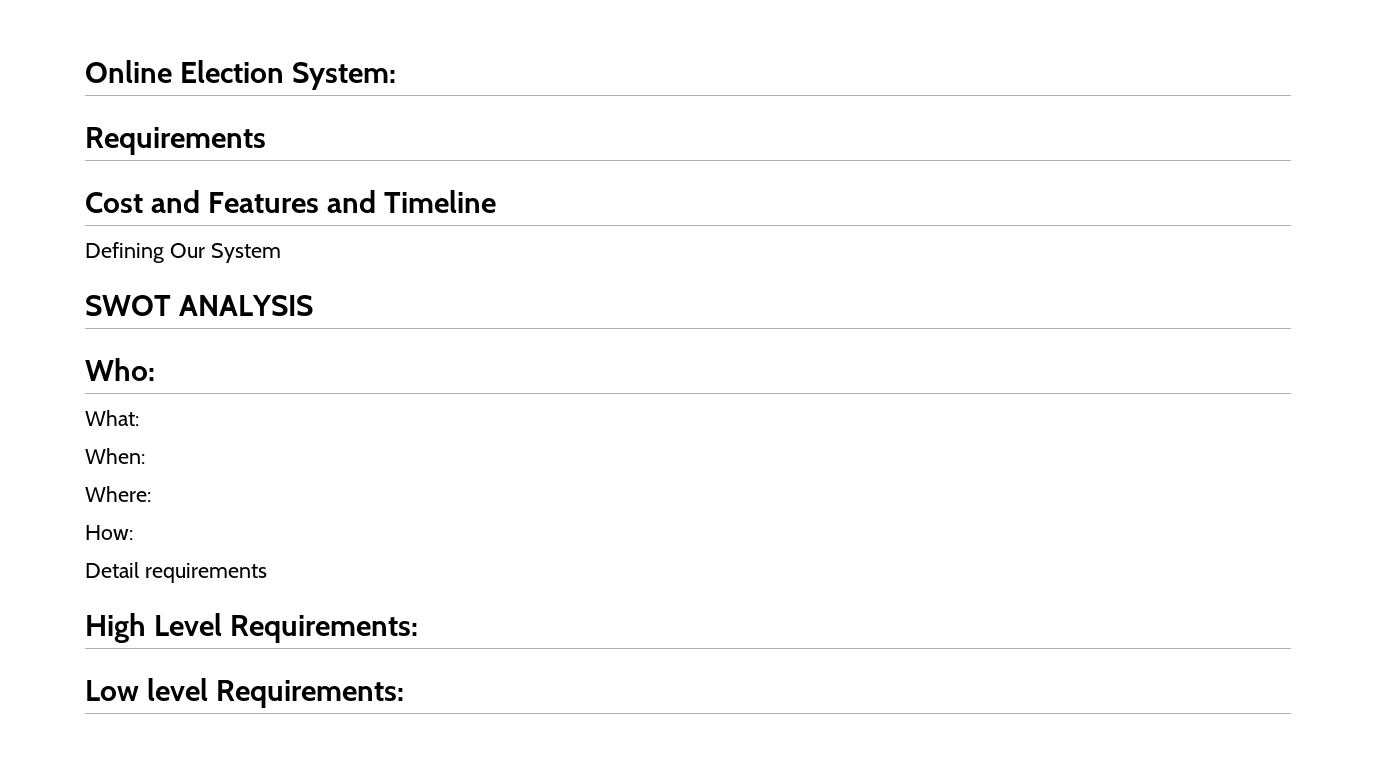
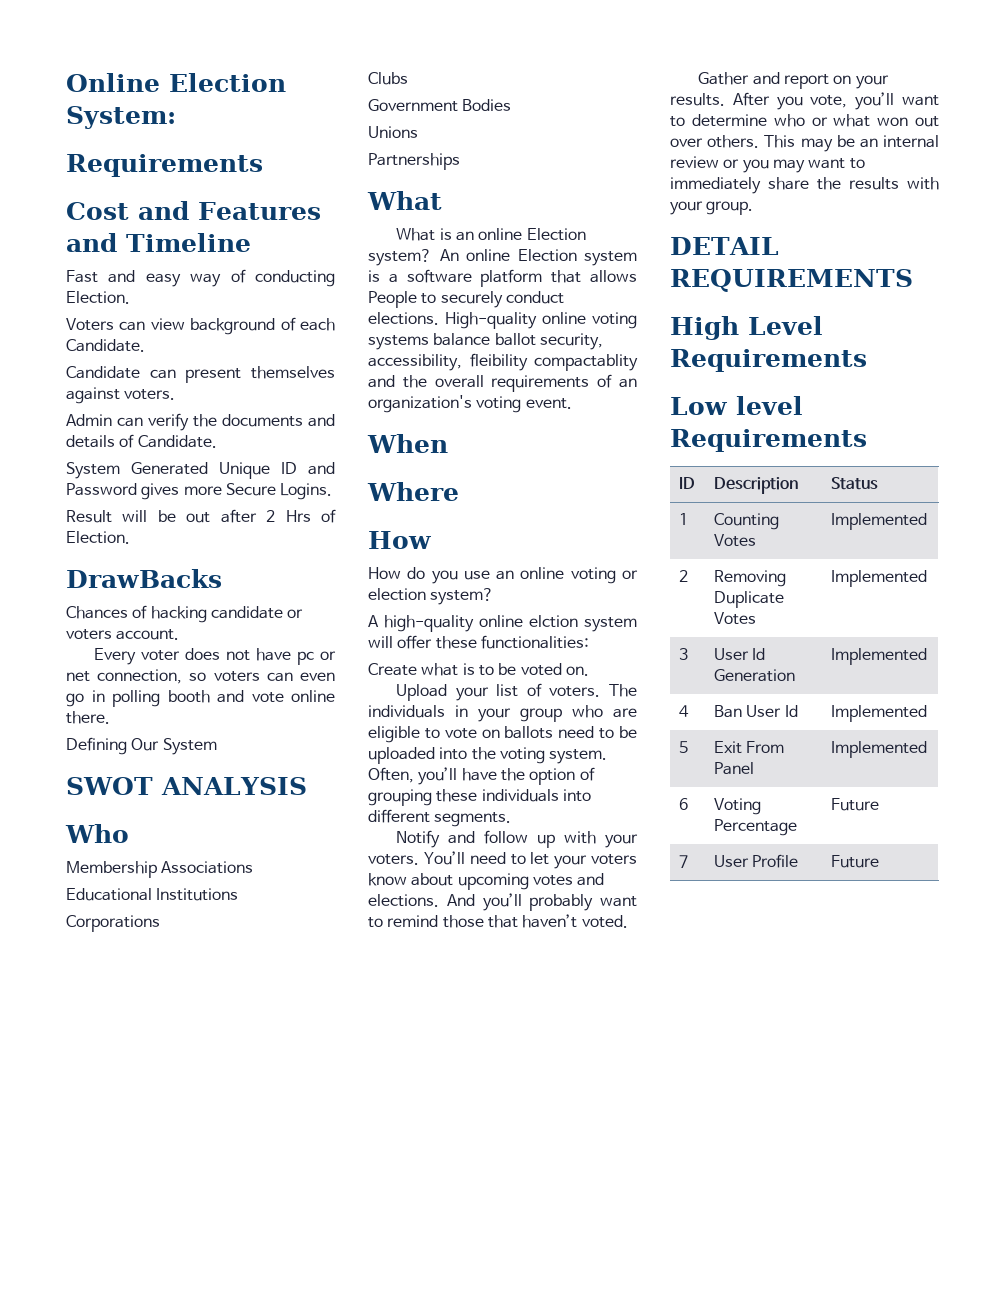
+ Fast and easy way of conducting Election.
+ Voters can view background of each Candidate.
+ Candidate can present themselves against voters.
+ Admin can verify the documents and details of Candidate.
+ System Generated Unique ID and Password gives more Secure Logins.
+ Result will be out after 2 Hrs of Election.
+ DrawBacks
+ Chances of hacking candidate or voters account.
+ Every voter does not have pc or net connection, so voters can even go in polling booth and vote online there.
- Who:
- What:
- When:
- Where:
- How:
- Detail requirements
+ Who
+ Membership Associations
+ Educational Institutions
+ Corporations
+ Clubs
+ Government Bodies
+ Unions
+ Partnerships
+ What
+ What is an online Election system? An online Election system is a software platform that allows People to securely conduct elections. High-quality online voting systems balance ballot security, accessibility, fleibility compactablity and the overall requirements of an organization's voting event.
+ When
+ Where
+ How
+ How do you use an online voting or election system?
+ A high-quality online elction system will offer these functionalities:
+ Create what is to be voted on.
+ Upload your list of voters. The individuals in your group who are eligible to vote on ballots need to be uploaded into the voting system. Often, you’ll have the option of grouping these individuals into different segments.
+ Notify and follow up with your voters. You’ll need to let your voters know about upcoming votes and elections. And you’ll probably want to remind those that haven’t voted.
+ Gather and report on your results. After you vote, you’ll want to determine who or what won out over others. This may be an internal review or you may want to immediately share the results with your group.
+ DETAIL REQUIREMENTS
- High Level Requirements:
+ High Level Requirements
- Low level Requirements:
+ Low level Requirements
+ ID | Description | Status
+ 1 | Counting Votes | Implemented
+ 2 | Removing Duplicate Votes | Implemented
+ 3 | User Id Generation | Implemented
+ 4 | Ban User Id | Implemented
+ 5 | Exit From Panel | Implemented
+ 6 | Voting Percentage | Future
+ 7 | User Profile | Future

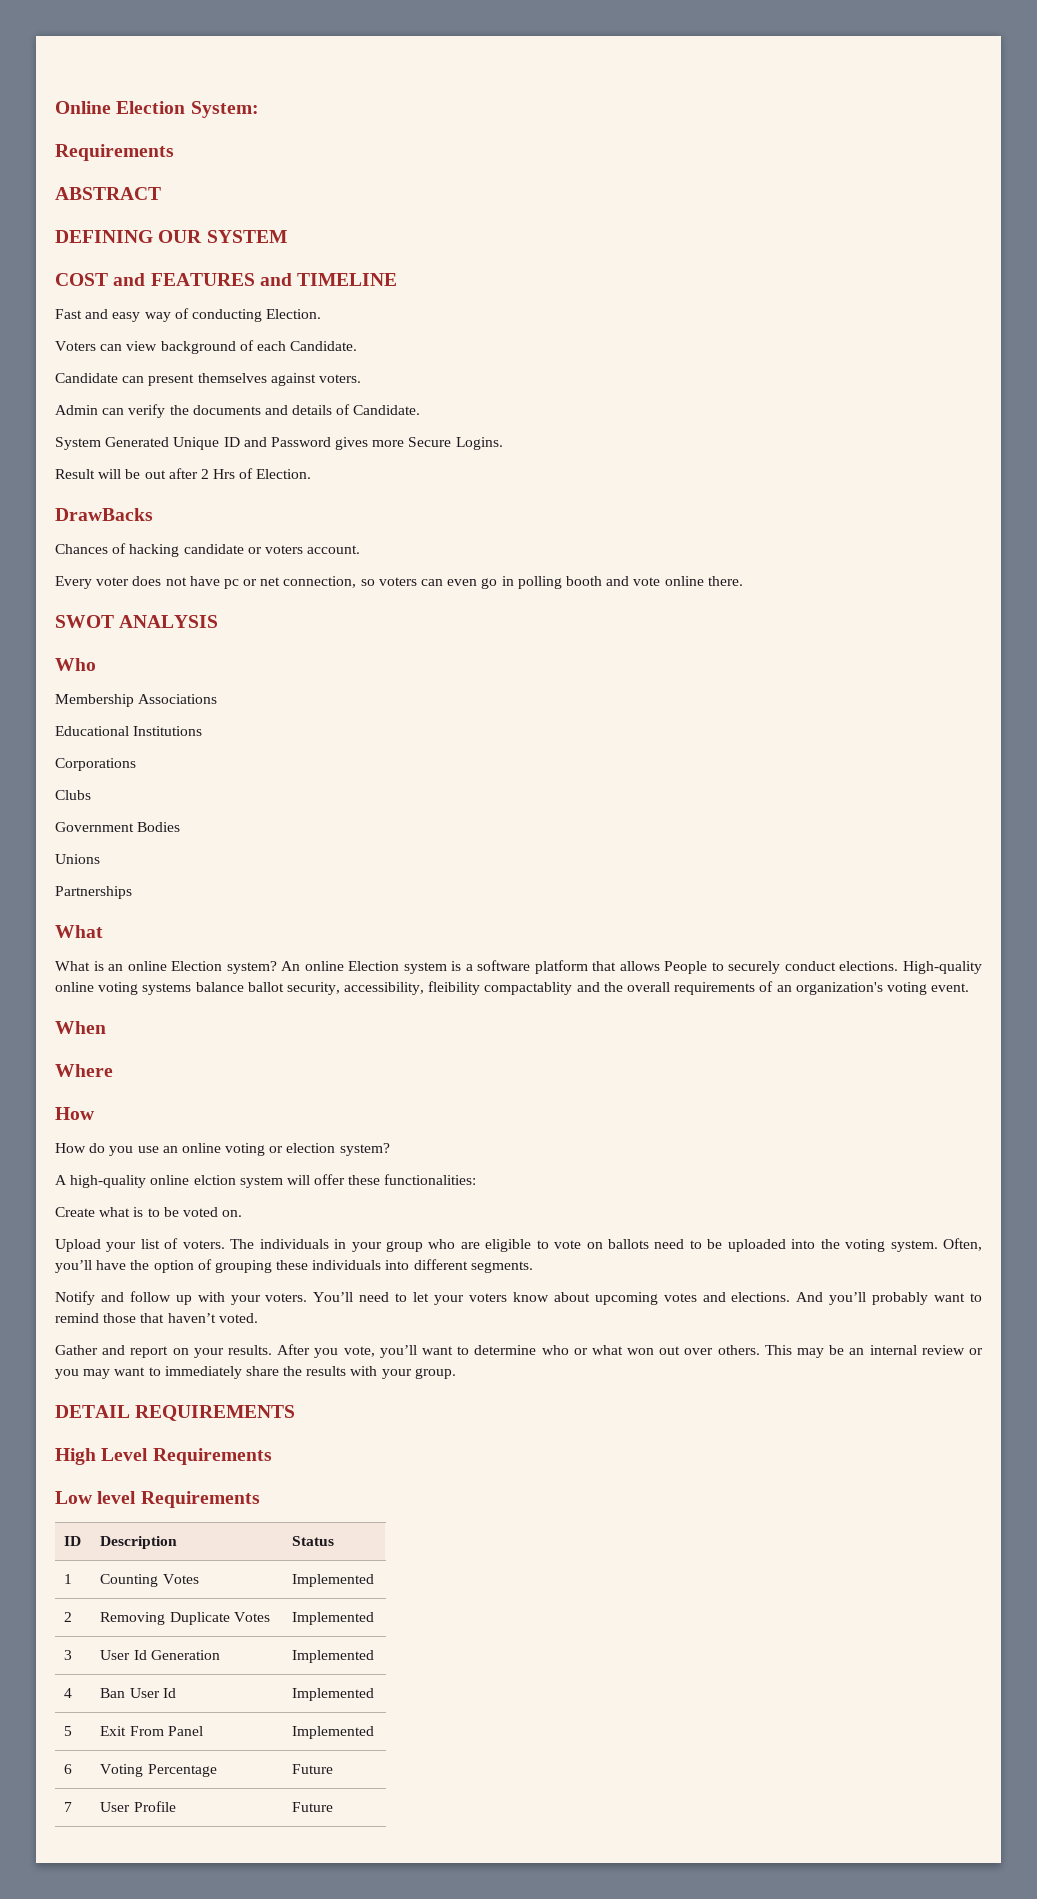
- Cost and Features and Timeline
+ ABSTRACT
+ DEFINING OUR SYSTEM
+ COST and FEATURES and TIMELINE
- Defining Our System

